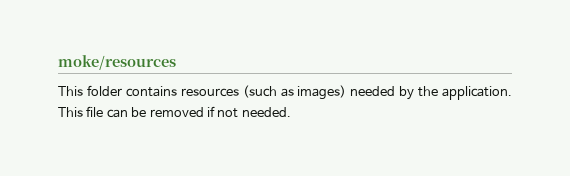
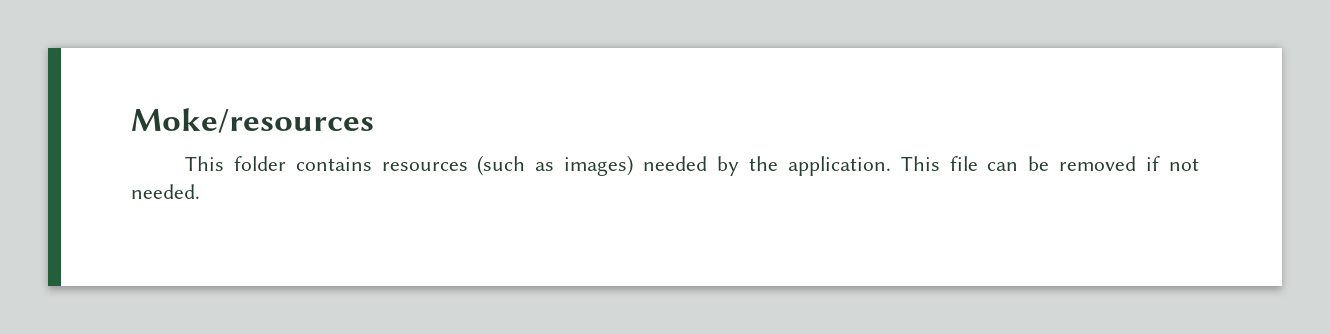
- moke/resources
+ Moke/resources

